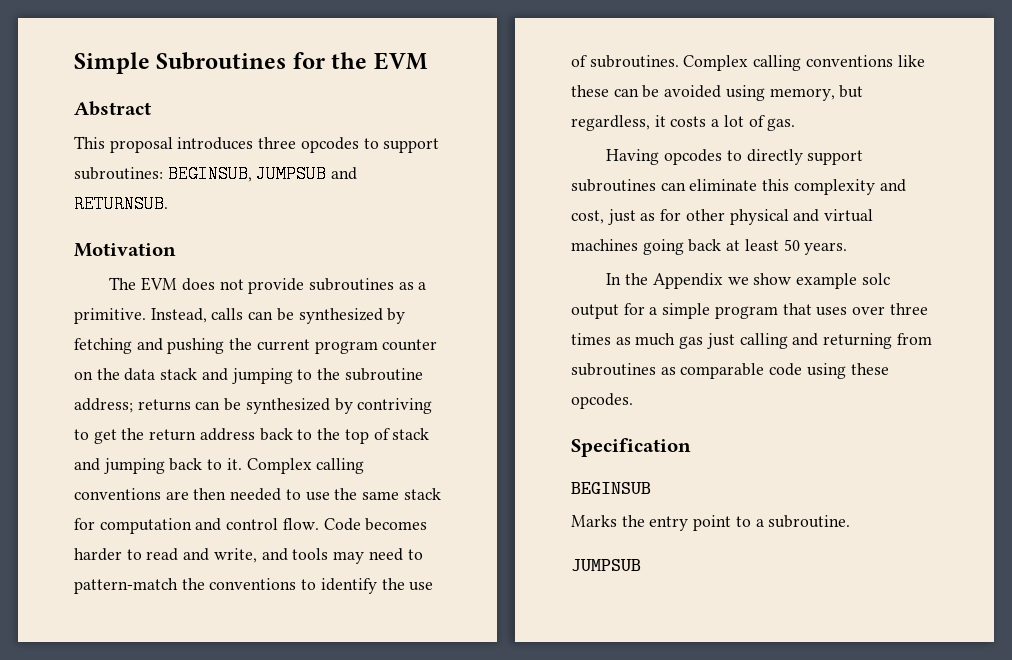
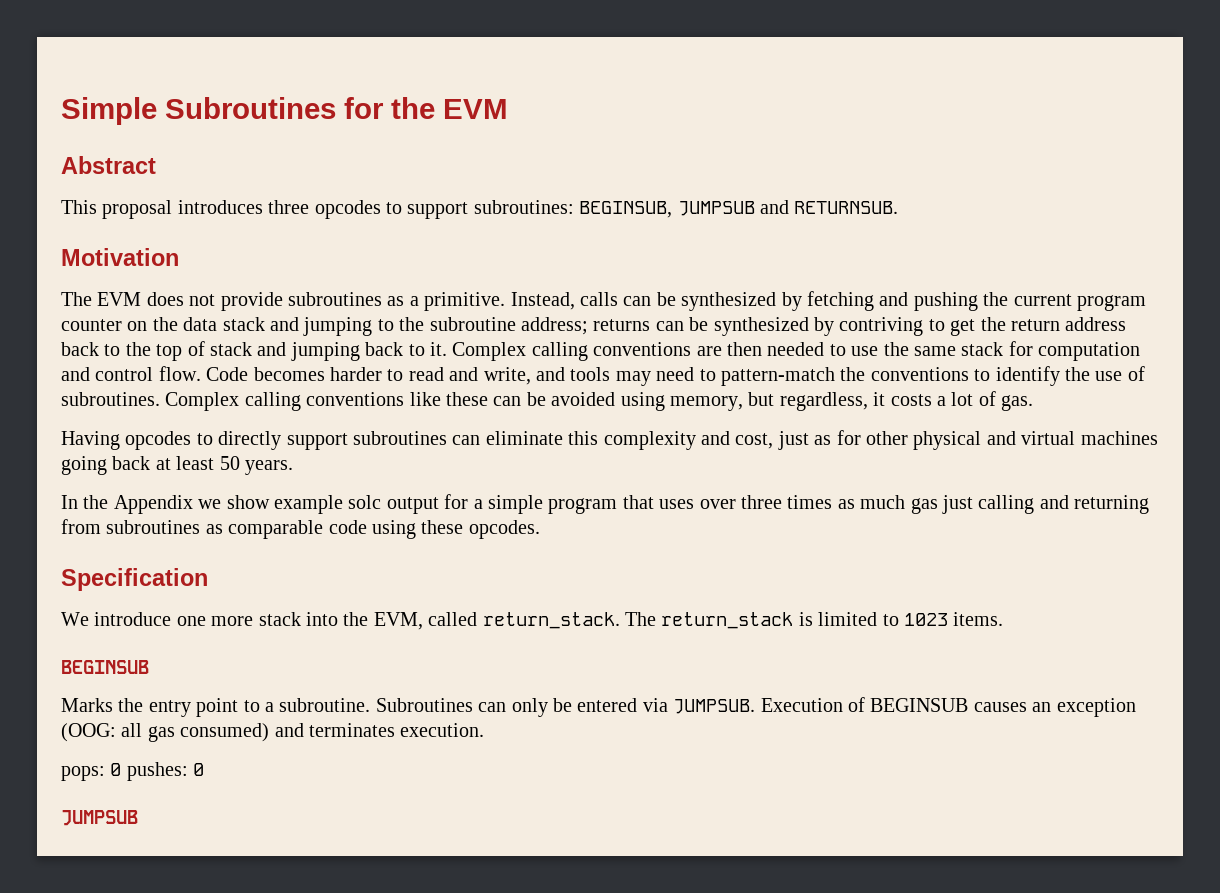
+ We introduce one more stack into the EVM, called return_stack. The return_stack is limited to 1023 items.
+ Subroutines can only be entered via JUMPSUB. Execution of BEGINSUB causes an exception (OOG: all gas consumed) and terminates execution.
+ pops: 0 pushes: 0

